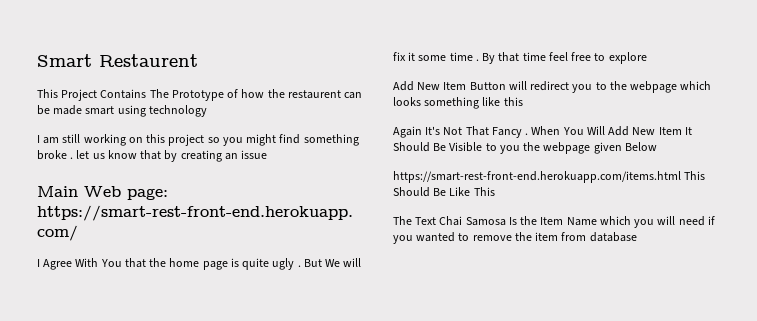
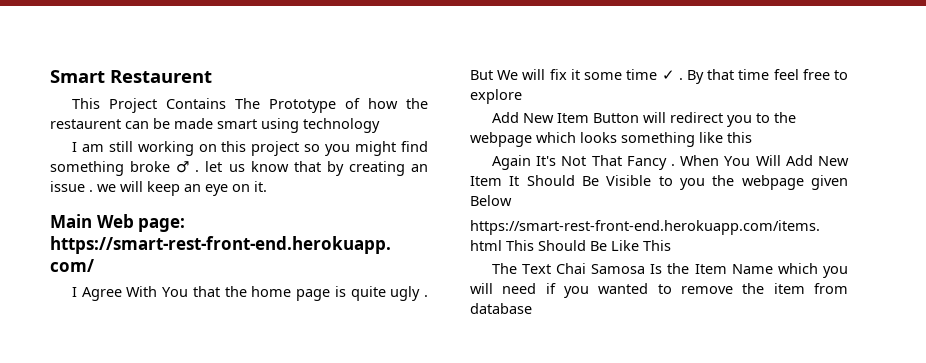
- I am still working on this project so you might find something broke . let us know that by creating an issue
+ I am still working on this project so you might find something broke ♂ . let us know that by creating an issue . we will keep an eye on it.
- But We will fix it some time .
+ But We will fix it some time ✓ .

